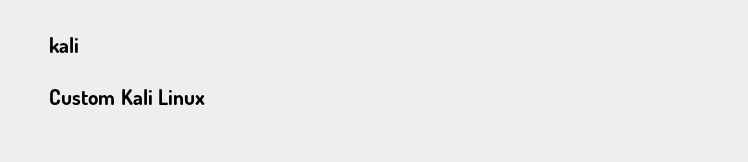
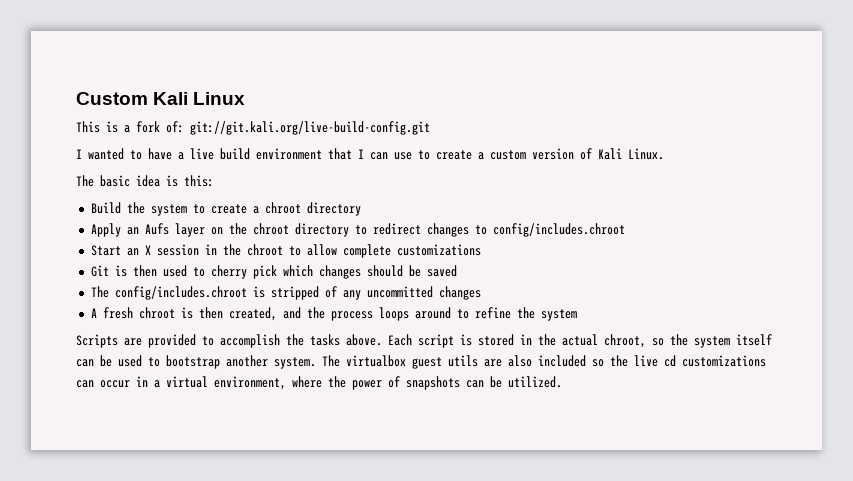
- kali
+ This is a fork of: git://git.kali.org/live-build-config.git
+ I wanted to have a live build environment that I can use to create a custom version of Kali Linux.
+ The basic idea is this:
+ Build the system to create a chroot directory
+ Apply an Aufs layer on the chroot directory to redirect changes to config/includes.chroot
+ Start an X session in the chroot to allow complete customizations
+ Git is then used to cherry pick which changes should be saved
+ The config/includes.chroot is stripped of any uncommitted changes
+ A fresh chroot is then created, and the process loops around to refine the system
+ Scripts are provided to accomplish the tasks above. Each script is stored in the actual chroot, so the system itself can be used to bootstrap another system. The virtualbox guest utils are also included so the live cd customizations can occur in a virtual environment, where the power of snapshots can be utilized.

